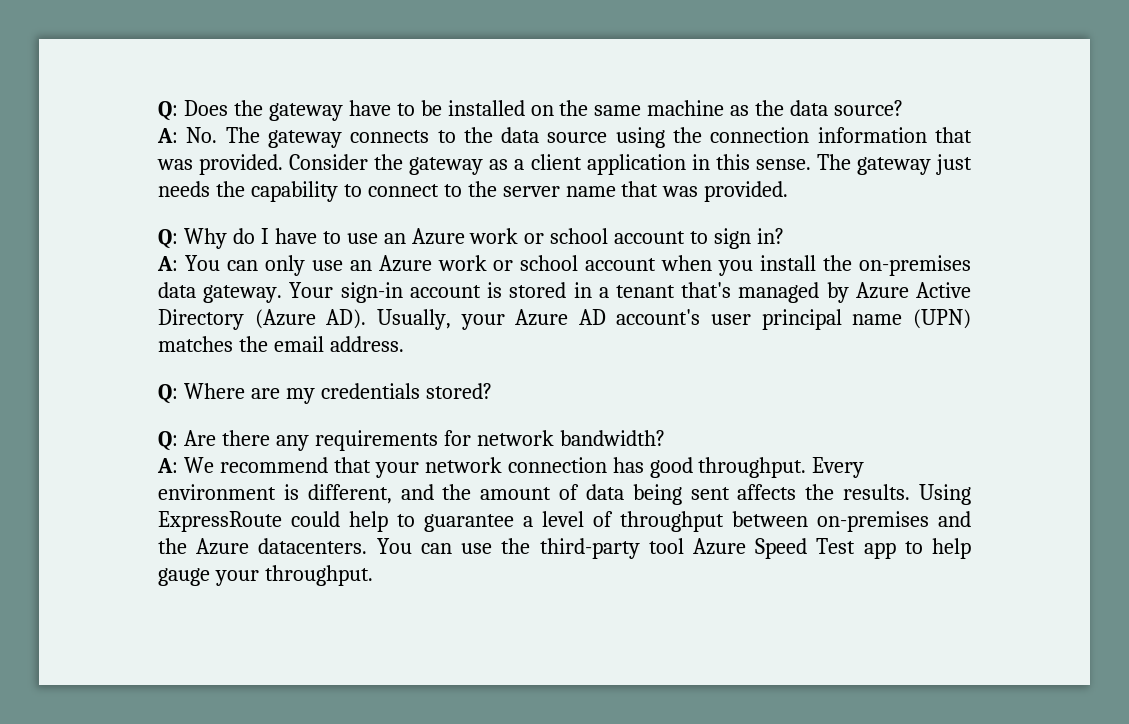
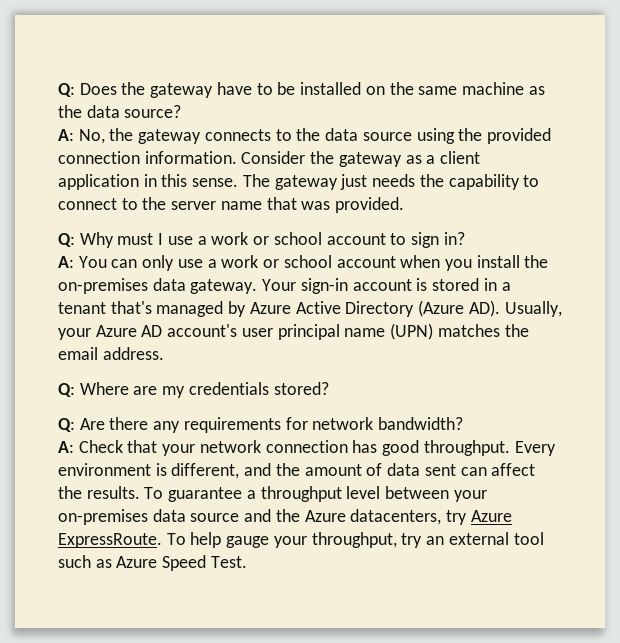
- A: No. The gateway connects to the data source using the connection information that was provided.
+ A: No, the gateway connects to the data source using the provided connection information.
- Q: Why do I have to use an Azure work or school account to sign in?
+ Q: Why must I use a work or school account to sign in?
- A: You can only use an Azure work or school account when you install the on-premises data gateway.
+ A: You can only use a work or school account when you install the on-premises data gateway.
- A: We recommend that your network connection has good throughput.
+ A: Check that your network connection has good throughput.
- Every environment is different, and the amount of data being sent affects the results. Using ExpressRoute could help to guarantee a level of throughput between on-premises and the Azure datacenters. You can use the third-party tool Azure Speed Test app to help gauge your throughput.
+ Every environment is different, and the amount of data sent can affect the results. To guarantee a throughput level between your on-premises data source and the Azure datacenters, try Azure ExpressRoute. To help gauge your throughput, try an external tool such as Azure Speed Test.

